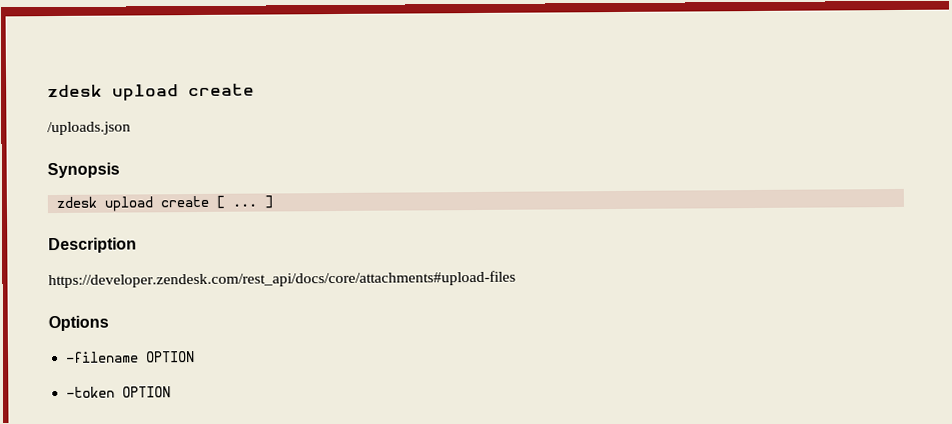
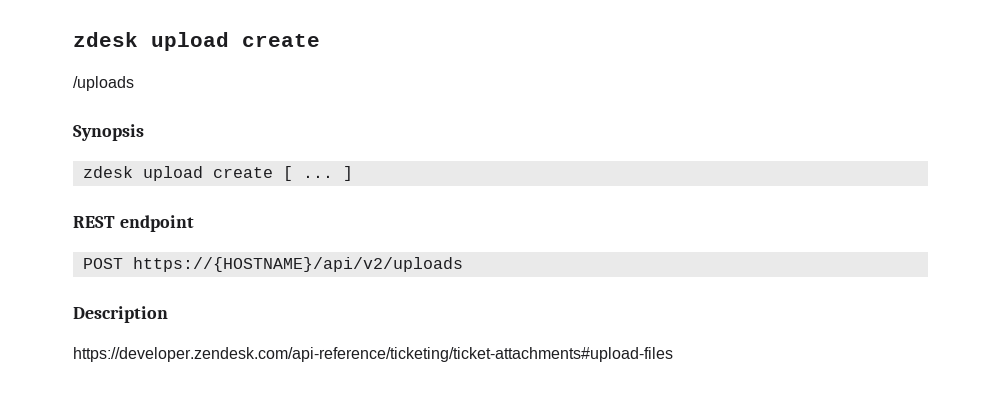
- /uploads.json
+ /uploads
+ REST endpoint
+ POST https://{HOSTNAME}/api/v2/uploads
  Description
- https://developer.zendesk.com/rest_api/docs/core/attachments#upload-files
- Options
- -filename OPTION
- -token OPTION
+ https://developer.zendesk.com/api-reference/ticketing/ticket-attachments#upload-files

